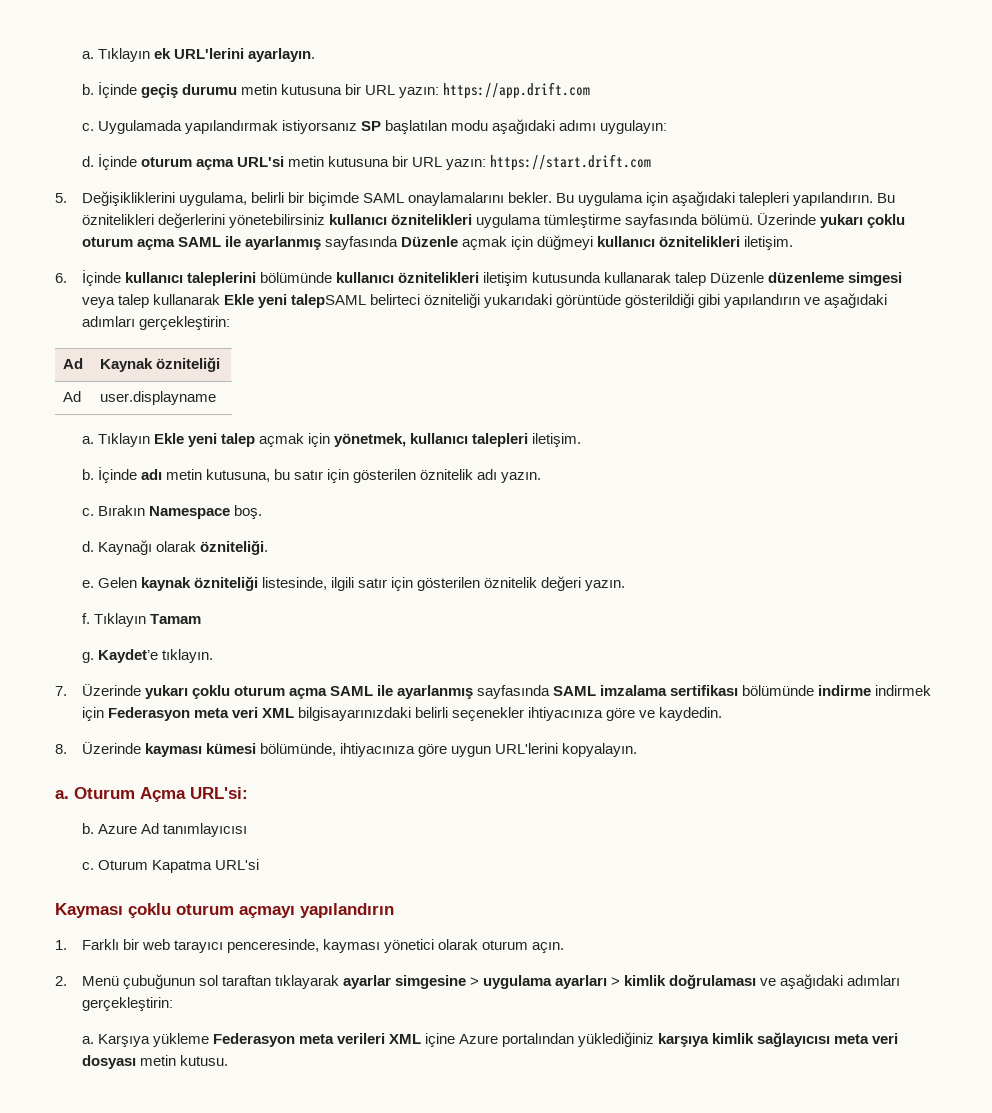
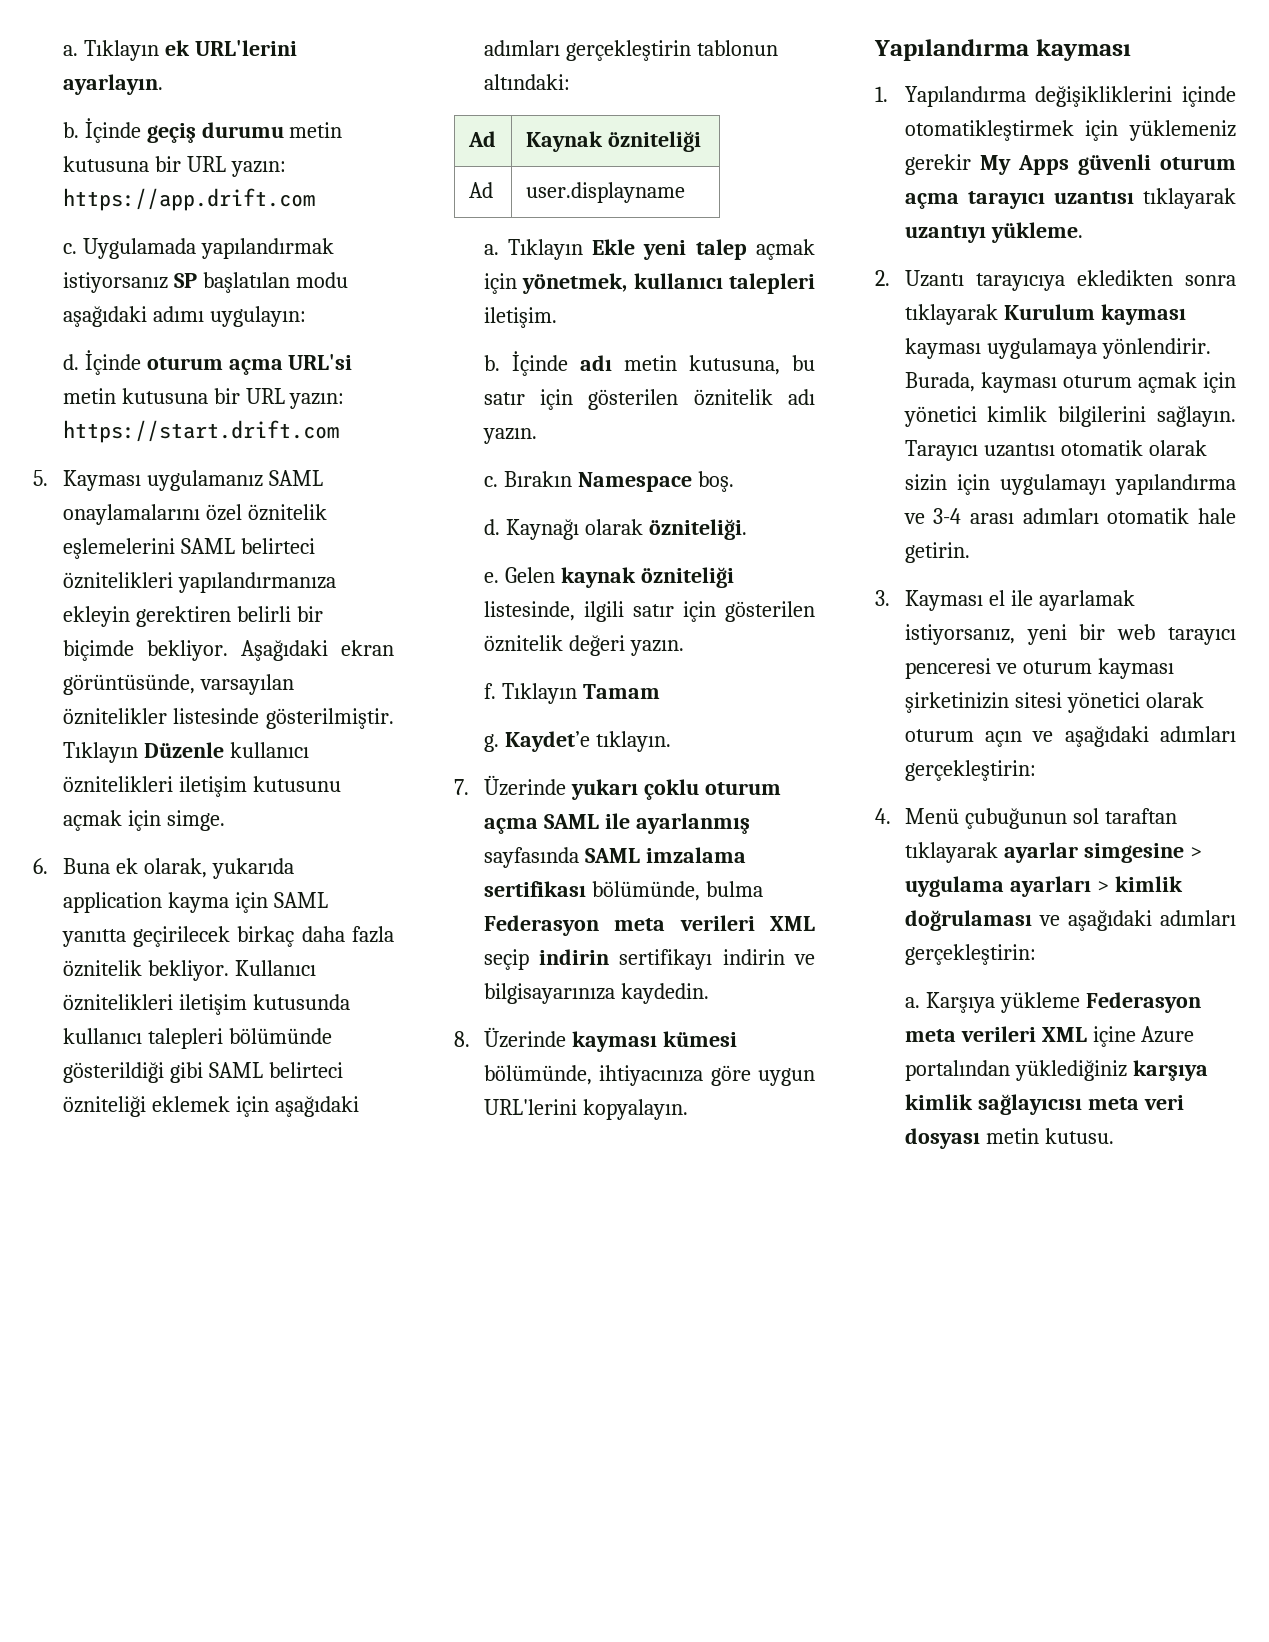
- 5. Değişikliklerini uygulama, belirli bir biçimde SAML onaylamalarını bekler. Bu uygulama için aşağıdaki talepleri yapılandırın. Bu öznitelikleri değerlerini yönetebilirsiniz kullanıcı öznitelikleri uygulama tümleştirme sayfasında bölümü. Üzerinde yukarı çoklu oturum açma SAML ile ayarlanmış sayfasında Düzenle açmak için düğmeyi kullanıcı öznitelikleri iletişim.
- 6. İçinde kullanıcı taleplerini bölümünde kullanıcı öznitelikleri iletişim kutusunda kullanarak talep Düzenle düzenleme simgesi veya talep kullanarak Ekle yeni talepSAML belirteci özniteliği yukarıdaki görüntüde gösterildiği gibi yapılandırın ve aşağıdaki adımları gerçekleştirin:
+ 5. Kayması uygulamanız SAML onaylamalarını özel öznitelik eşlemelerini SAML belirteci öznitelikleri yapılandırmanıza ekleyin gerektiren belirli bir biçimde bekliyor. Aşağıdaki ekran görüntüsünde, varsayılan öznitelikler listesinde gösterilmiştir. Tıklayın Düzenle kullanıcı öznitelikleri iletişim kutusunu açmak için simge.
+ 6. Buna ek olarak, yukarıda application kayma için SAML yanıtta geçirilecek birkaç daha fazla öznitelik bekliyor. Kullanıcı öznitelikleri iletişim kutusunda kullanıcı talepleri bölümünde gösterildiği gibi SAML belirteci özniteliği eklemek için aşağıdaki adımları gerçekleştirin tablonun altındaki:
- 7. Üzerinde yukarı çoklu oturum açma SAML ile ayarlanmış sayfasında SAML imzalama sertifikası bölümünde indirme indirmek için Federasyon meta veri XML bilgisayarınızdaki belirli seçenekler ihtiyacınıza göre ve kaydedin.
+ 7. Üzerinde yukarı çoklu oturum açma SAML ile ayarlanmış sayfasında SAML imzalama sertifikası bölümünde, bulma Federasyon meta verileri XML seçip indirin sertifikayı indirin ve bilgisayarınıza kaydedin.
- a. Oturum Açma URL'si:
- b. Azure Ad tanımlayıcısı
- c. Oturum Kapatma URL'si
- Kayması çoklu oturum açmayı yapılandırın
- 1. Farklı bir web tarayıcı penceresinde, kayması yönetici olarak oturum açın.
- 2. Menü çubuğunun sol taraftan tıklayarak ayarlar simgesine > uygulama ayarları > kimlik doğrulaması ve aşağıdaki adımları gerçekleştirin:
+ Yapılandırma kayması
+ 1. Yapılandırma değişikliklerini içinde otomatikleştirmek için yüklemeniz gerekir My Apps güvenli oturum açma tarayıcı uzantısı tıklayarak uzantıyı yükleme.
+ 2. Uzantı tarayıcıya ekledikten sonra tıklayarak Kurulum kayması kayması uygulamaya yönlendirir. Burada, kayması oturum açmak için yönetici kimlik bilgilerini sağlayın. Tarayıcı uzantısı otomatik olarak sizin için uygulamayı yapılandırma ve 3-4 arası adımları otomatik hale getirin.
+ 3. Kayması el ile ayarlamak istiyorsanız, yeni bir web tarayıcı penceresi ve oturum kayması şirketinizin sitesi yönetici olarak oturum açın ve aşağıdaki adımları gerçekleştirin:
+ 4. Menü çubuğunun sol taraftan tıklayarak ayarlar simgesine > uygulama ayarları > kimlik doğrulaması ve aşağıdaki adımları gerçekleştirin:

